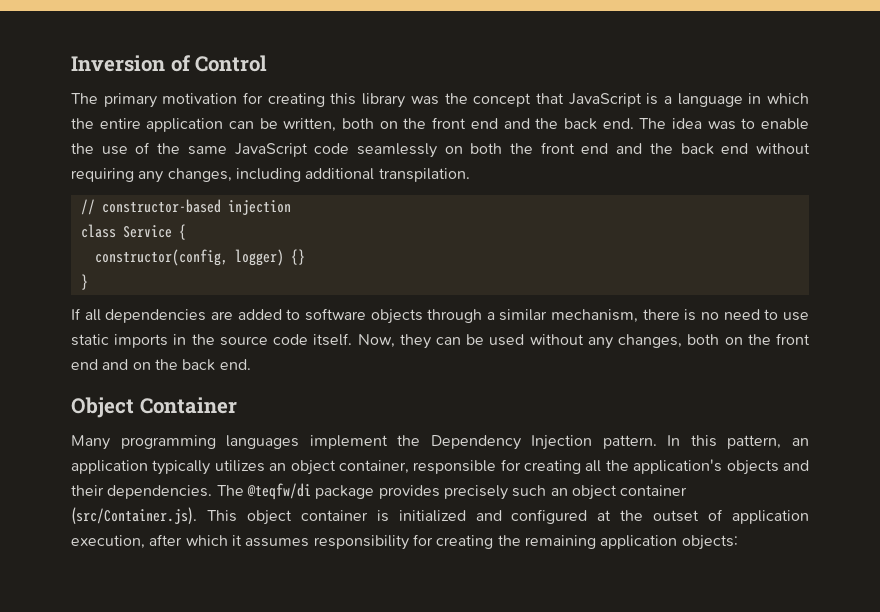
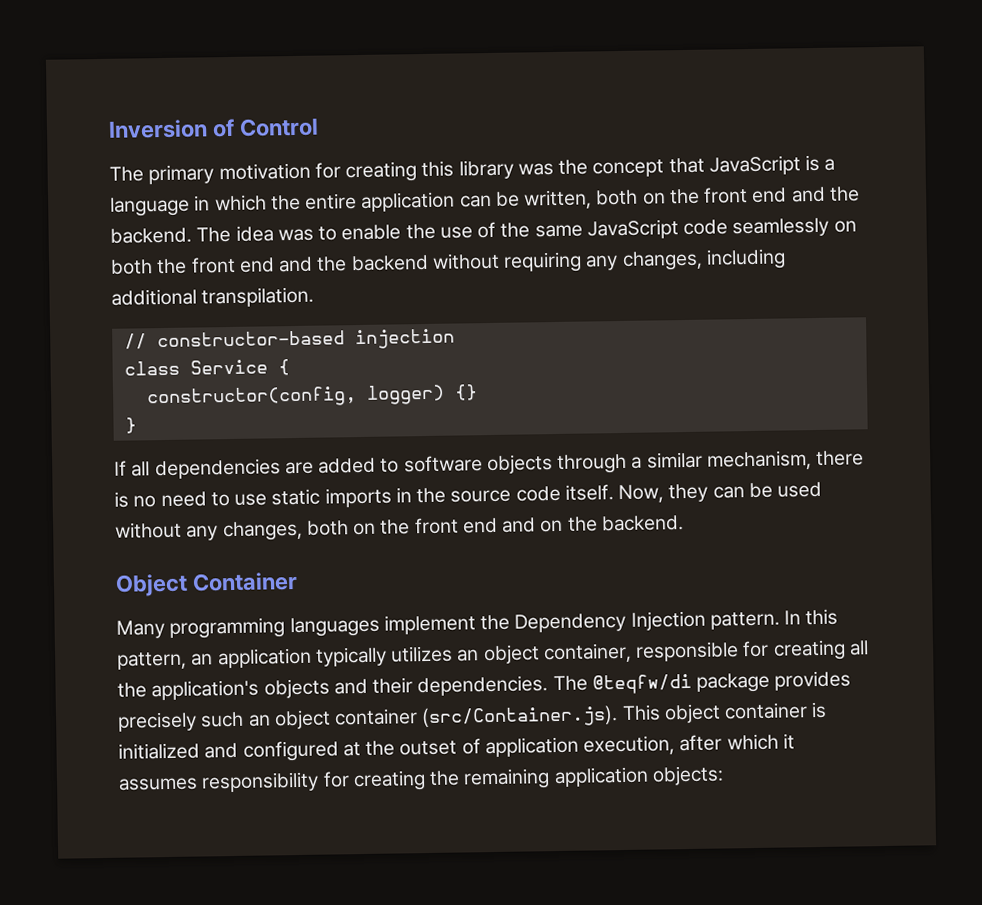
- The primary motivation for creating this library was the concept that JavaScript is a language in which the entire application can be written, both on the front end and the back end.
+ The primary motivation for creating this library was the concept that JavaScript is a language in which the entire application can be written, both on the front end and the backend.
- The idea was to enable the use of the same JavaScript code seamlessly on both the front end and the back end without requiring any changes, including additional transpilation.
+ The idea was to enable the use of the same JavaScript code seamlessly on both the front end and the backend without requiring any changes, including additional transpilation.
- Now, they can be used without any changes, both on the front end and on the back end.
+ Now, they can be used without any changes, both on the front end and on the backend.

